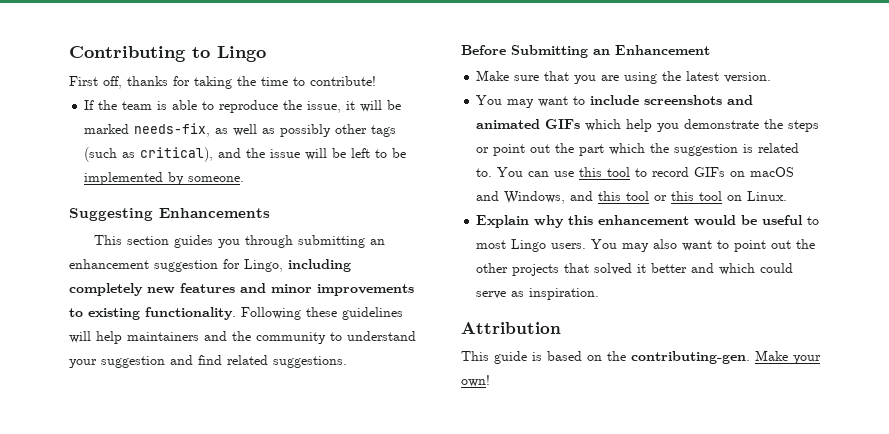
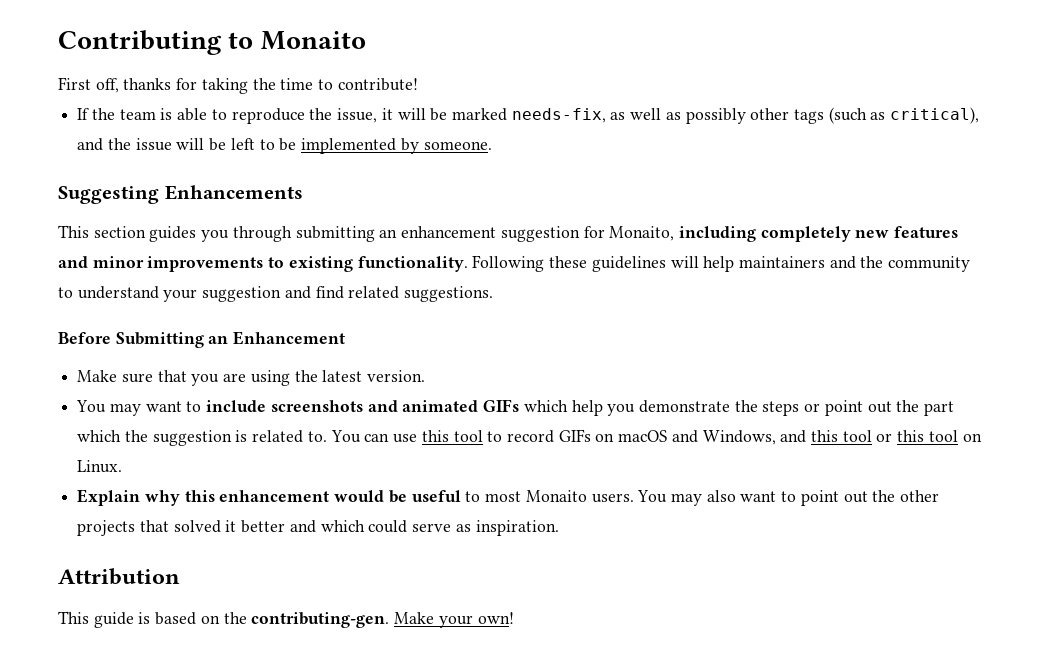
- Contributing to Lingo
+ Contributing to Monaito
- This section guides you through submitting an enhancement suggestion for Lingo, including completely new features and minor improvements to existing functionality.
+ This section guides you through submitting an enhancement suggestion for Monaito, including completely new features and minor improvements to existing functionality.
- Explain why this enhancement would be useful to most Lingo users.
+ Explain why this enhancement would be useful to most Monaito users.

